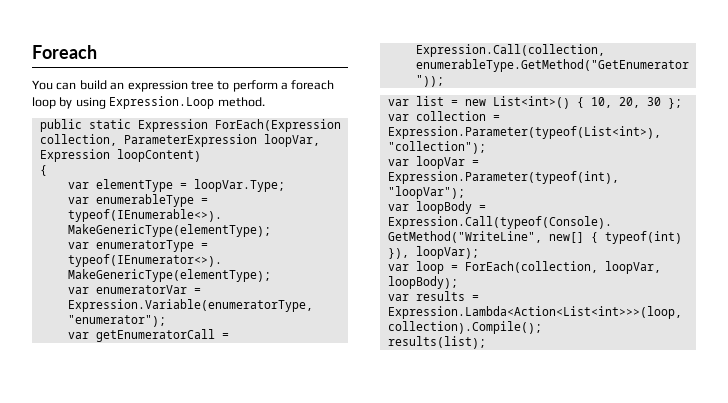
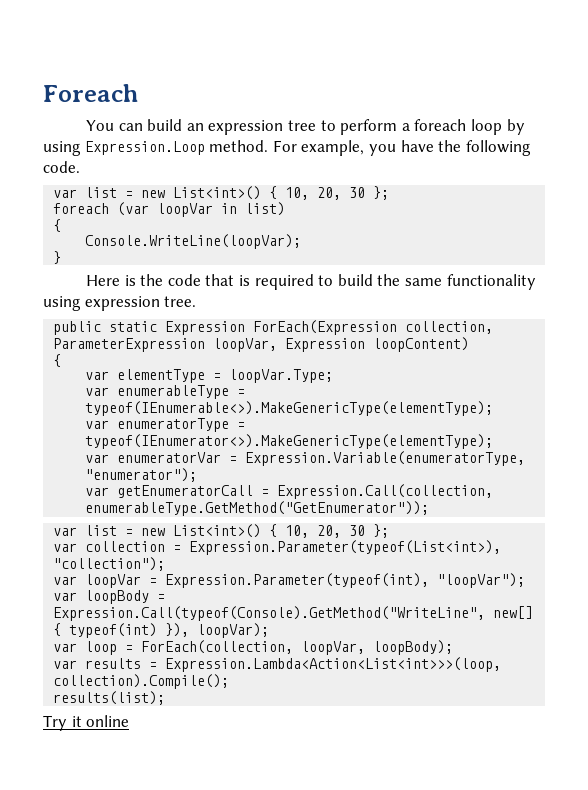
+ For example, you have the following code.
+ var list = new List<int>() { 10, 20, 30 };
+ foreach (var loopVar in list)
+ {
+ Console.WriteLine(loopVar);
+ }
+ Here is the code that is required to build the same functionality using expression tree.
+ Try it online

